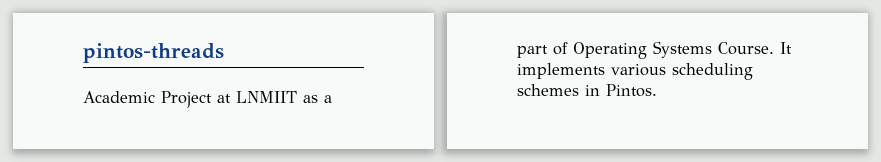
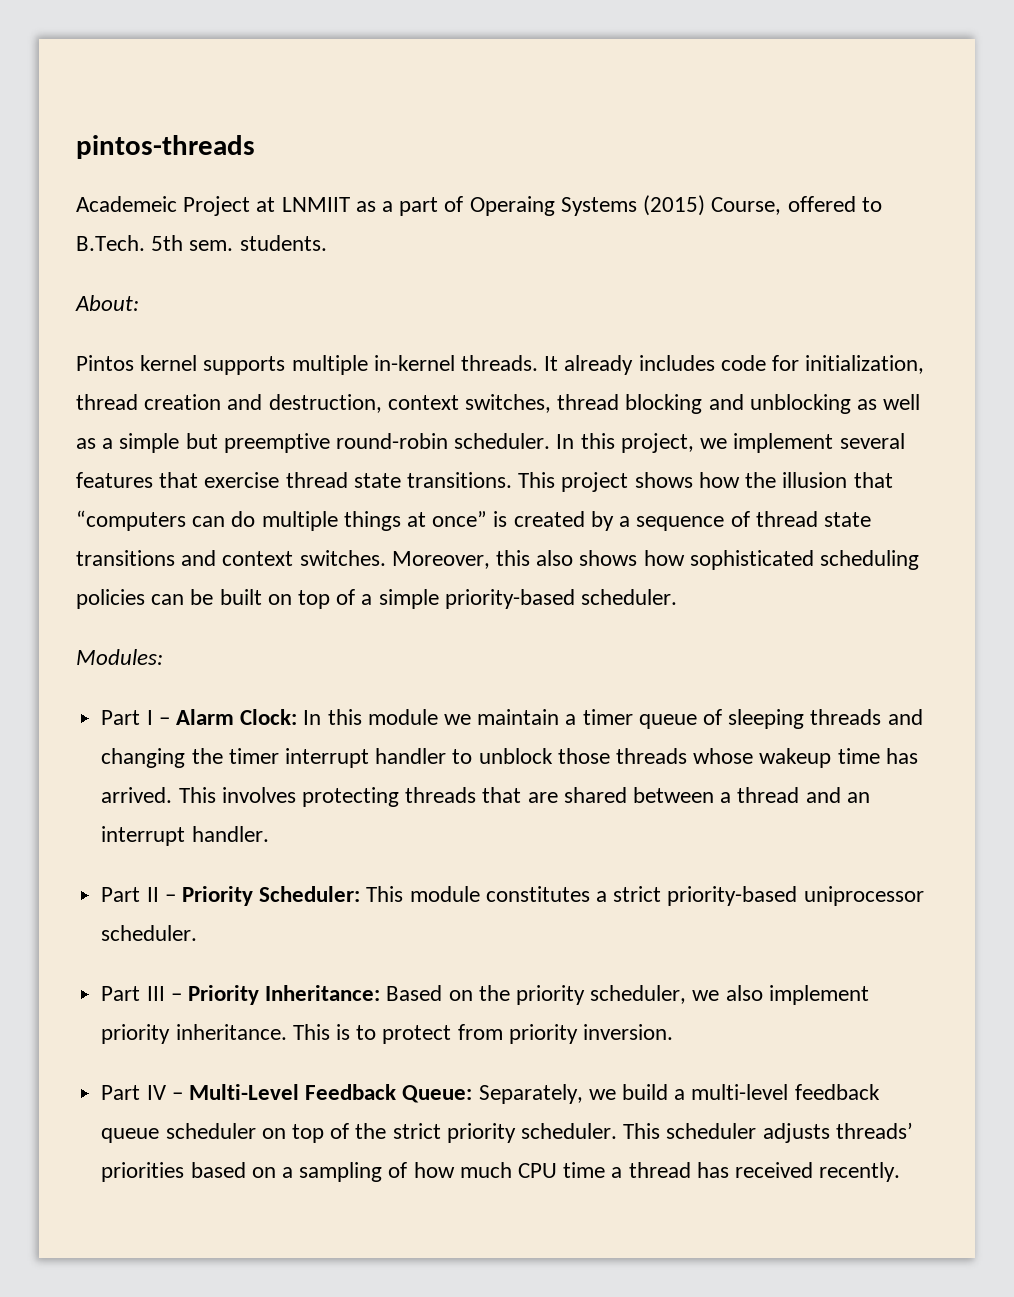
- Academic Project at LNMIIT as a part of Operating Systems Course. It implements various scheduling schemes in Pintos.
+ Academeic Project at LNMIIT as a part of Operaing Systems (2015) Course, offered to B.Tech. 5th sem. students.
+ About:
+ Pintos kernel supports multiple in-kernel threads. It already includes code for initialization, thread creation and destruction, context switches, thread blocking and unblocking as well as a simple but preemptive round-robin scheduler. In this project, we implement several features that exercise thread state transitions. This project shows how the illusion that “computers can do multiple things at once” is created by a sequence of thread state transitions and context switches. Moreover, this also shows how sophisticated scheduling policies can be built on top of a simple priority-based scheduler.
+ Modules:
+ Part I – Alarm Clock: In this module we maintain a timer queue of sleeping threads and changing the timer interrupt handler to unblock those threads whose wakeup time has arrived. This involves protecting threads that are shared between a thread and an interrupt handler.
+ Part II – Priority Scheduler: This module constitutes a strict priority-based uniprocessor scheduler.
+ Part III – Priority Inheritance: Based on the priority scheduler, we also implement priority inheritance. This is to protect from priority inversion.
+ Part IV – Multi-Level Feedback Queue: Separately, we build a multi-level feedback queue scheduler on top of the strict priority scheduler. This scheduler adjusts threads’ priorities based on a sampling of how much CPU time a thread has received recently.

